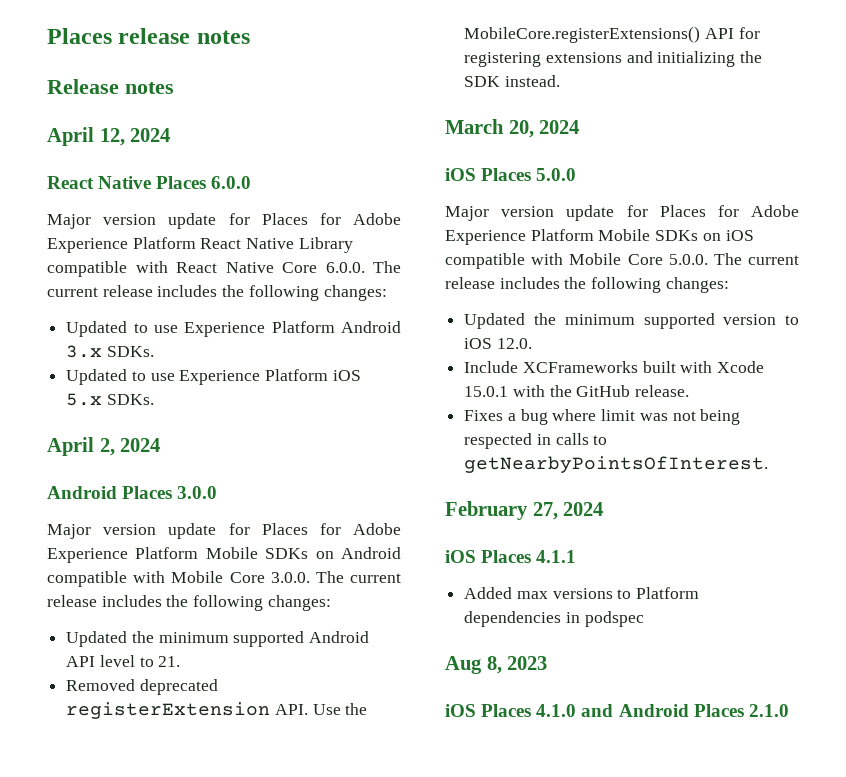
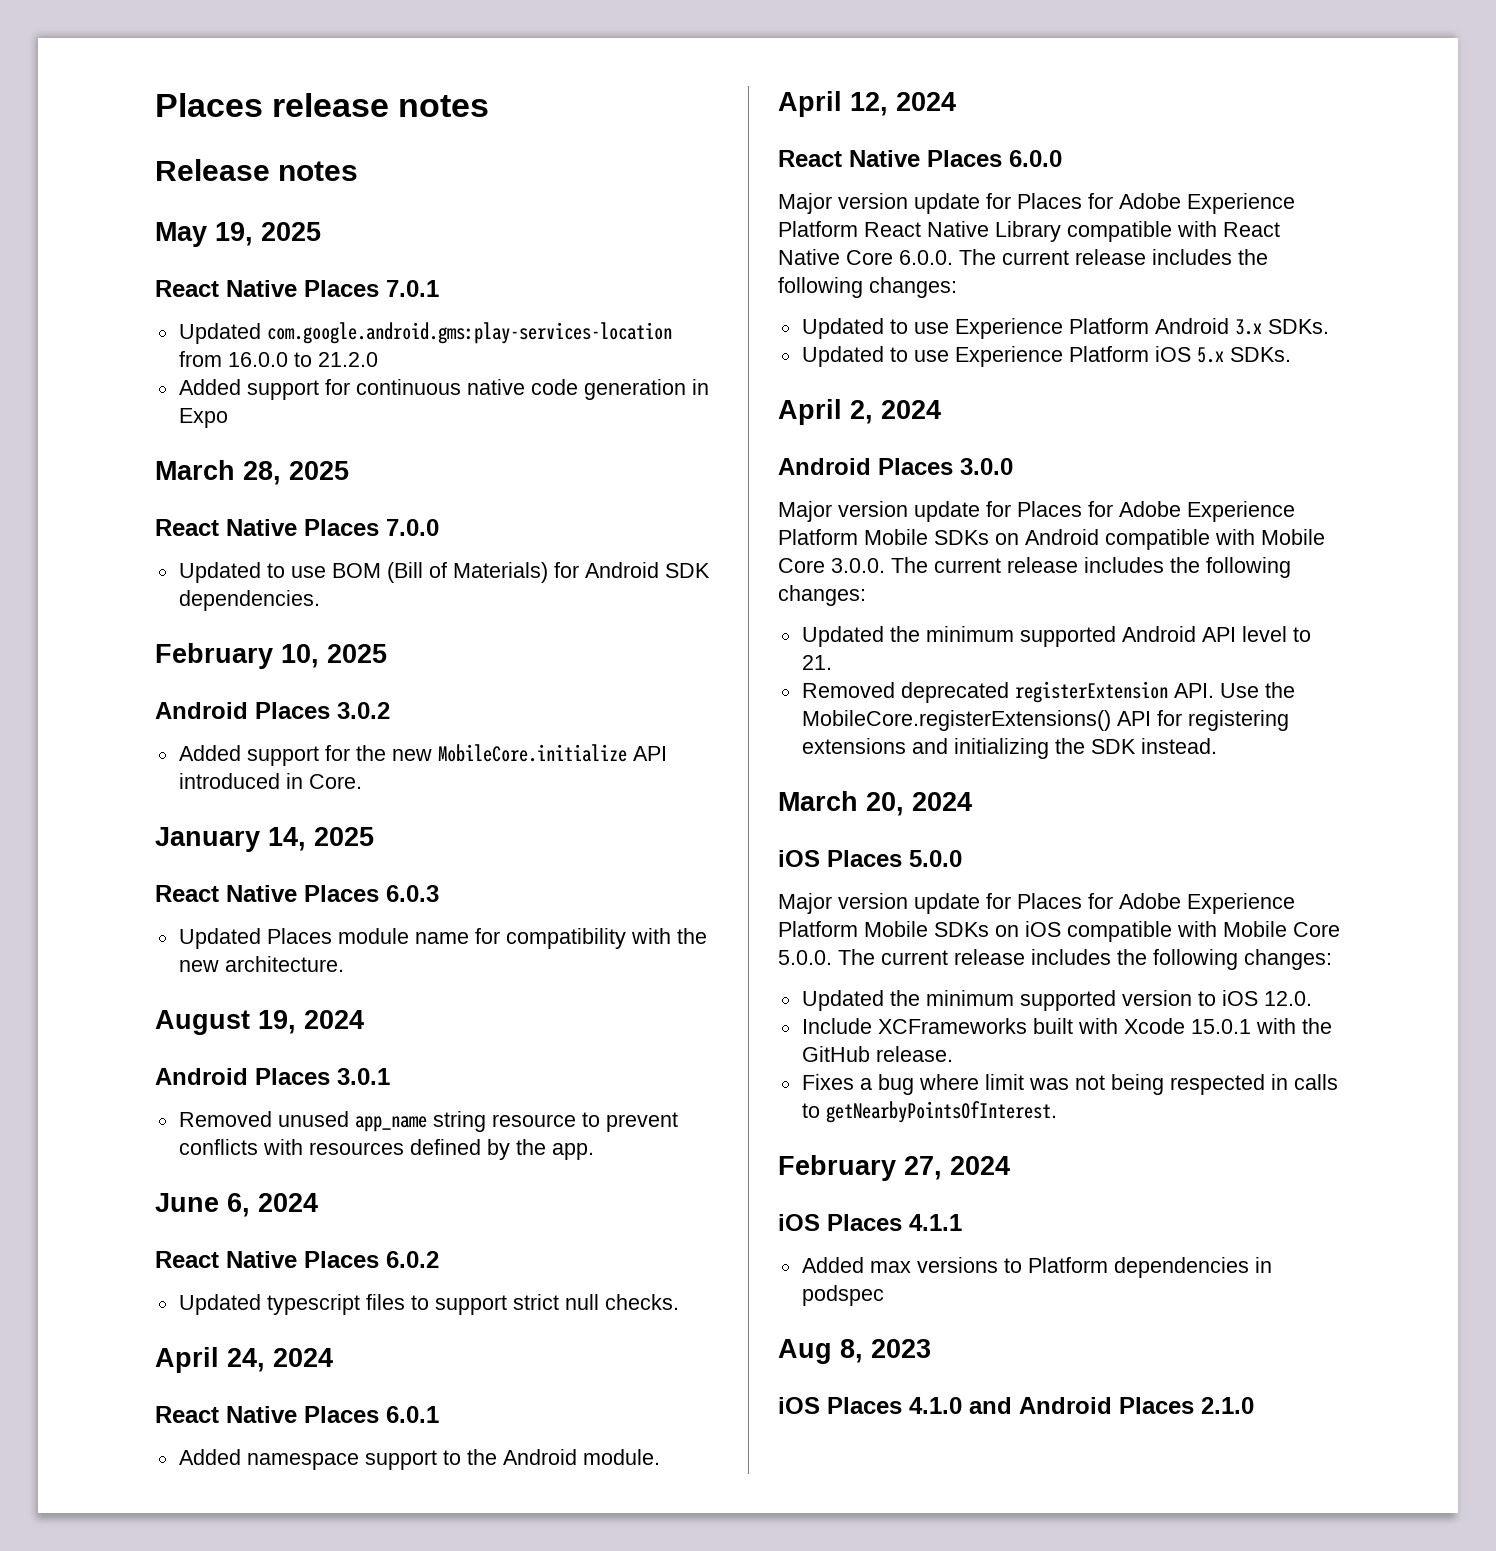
+ May 19, 2025
+ React Native Places 7.0.1
+ Updated com.google.android.gms:play-services-location from 16.0.0 to 21.2.0
+ Added support for continuous native code generation in Expo
+ March 28, 2025
+ React Native Places 7.0.0
+ Updated to use BOM (Bill of Materials) for Android SDK dependencies.
+ February 10, 2025
+ Android Places 3.0.2
+ Added support for the new MobileCore.initialize API introduced in Core.
+ January 14, 2025
+ React Native Places 6.0.3
+ Updated Places module name for compatibility with the new architecture.
+ August 19, 2024
+ Android Places 3.0.1
+ Removed unused app_name string resource to prevent conflicts with resources defined by the app.
+ June 6, 2024
+ React Native Places 6.0.2
+ Updated typescript files to support strict null checks.
+ April 24, 2024
+ React Native Places 6.0.1
+ Added namespace support to the Android module.

